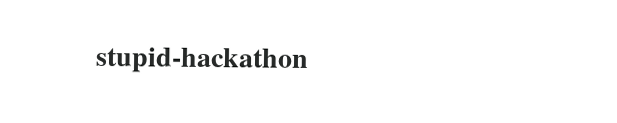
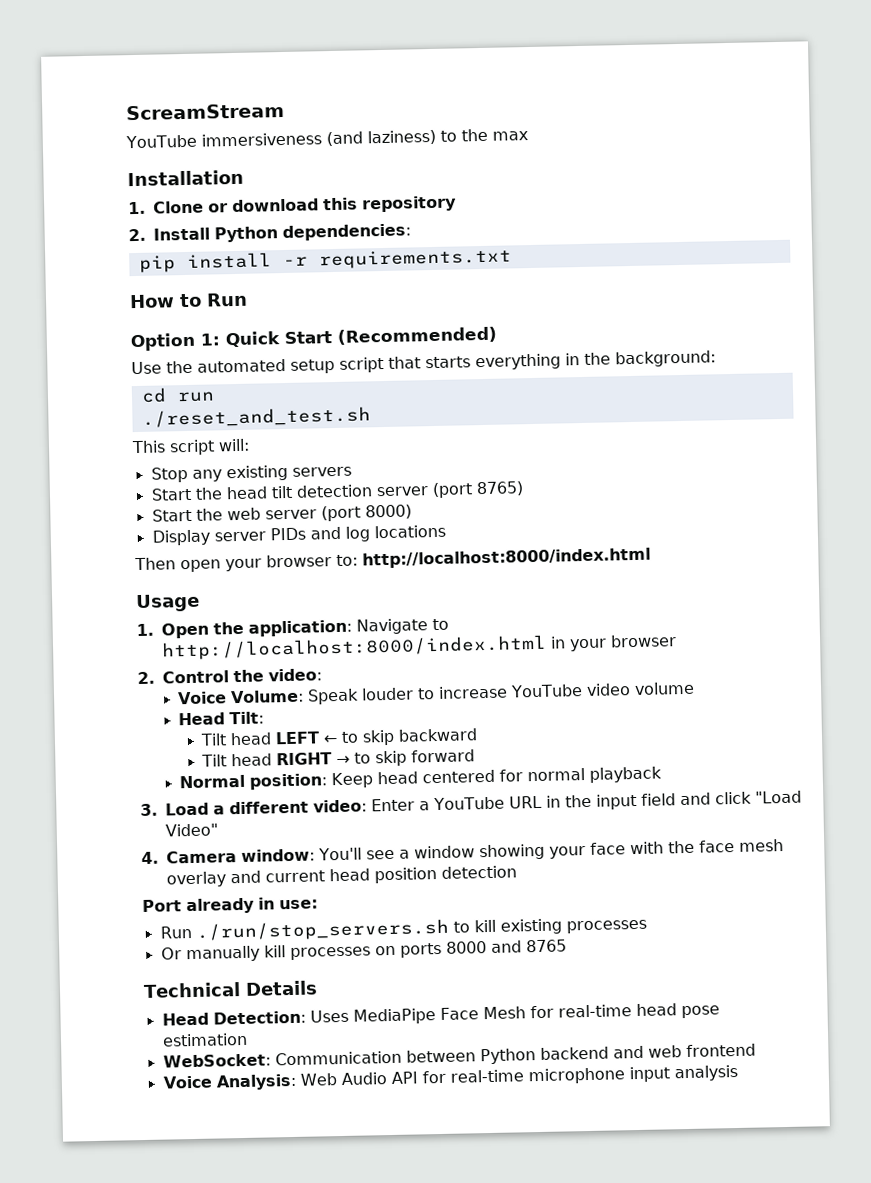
- stupid-hackathon
+ ScreamStream
+ YouTube immersiveness (and laziness) to the max
+ Installation
+ 1. Clone or download this repository
+ 2. Install Python dependencies:
+ pip install -r requirements.txt
+ How to Run
+ Option 1: Quick Start (Recommended)
+ Use the automated setup script that starts everything in the background:
+ cd run
+ ./reset_and_test.sh
+ This script will:
+ Stop any existing servers
+ Start the head tilt detection server (port 8765)
+ Start the web server (port 8000)
+ Display server PIDs and log locations
+ Then open your browser to: http://localhost:8000/index.html
+ Usage
+ 1. Open the application: Navigate to http://localhost:8000/index.html in your browser
+ 2. Control the video:
+ Voice Volume: Speak louder to increase YouTube video volume
+ Head Tilt:
+ Tilt head LEFT ← to skip backward
+ Tilt head RIGHT → to skip forward
+ Normal position: Keep head centered for normal playback
+ 3. Load a different video: Enter a YouTube URL in the input field and click "Load Video"
+ 4. Camera window: You'll see a window showing your face with the face mesh overlay and current head position detection
+ Port already in use:
+ Run ./run/stop_servers.sh to kill existing processes
+ Or manually kill processes on ports 8000 and 8765
+ Technical Details
+ Head Detection: Uses MediaPipe Face Mesh for real-time head pose estimation
+ WebSocket: Communication between Python backend and web frontend
+ Voice Analysis: Web Audio API for real-time microphone input analysis

